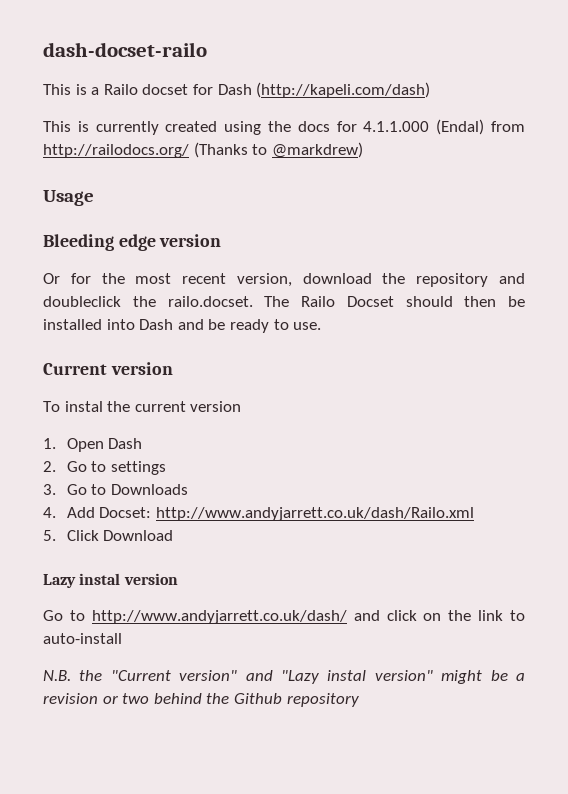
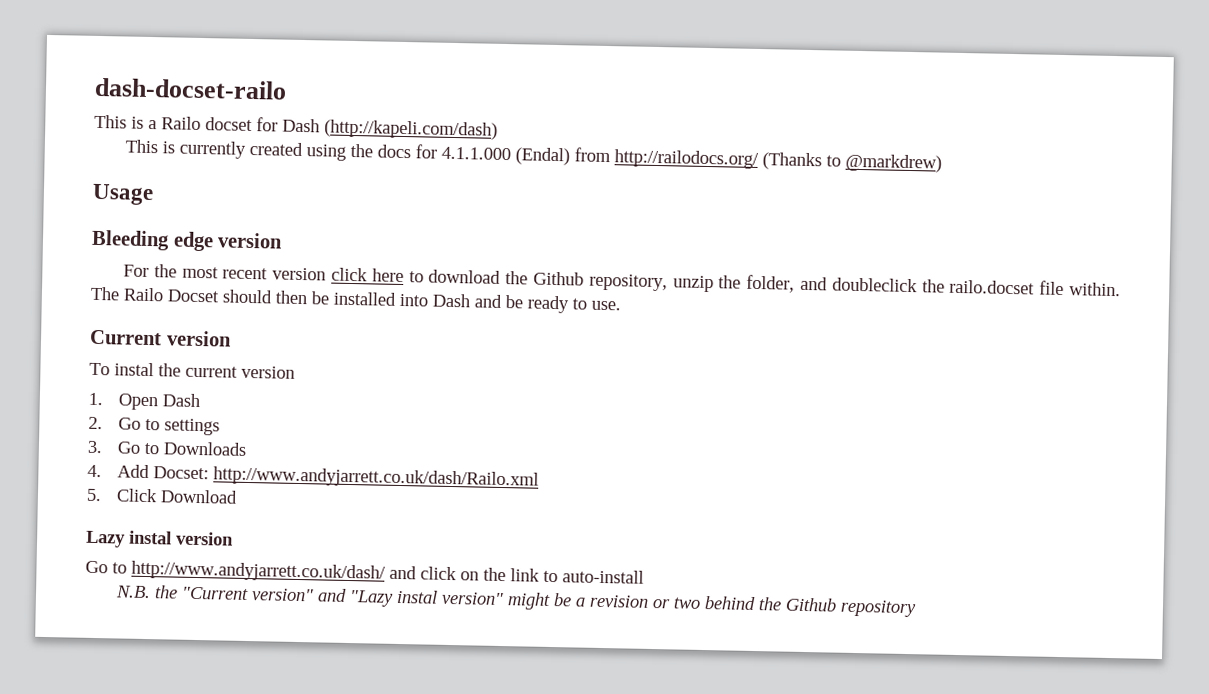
- Or for the most recent version, download the repository and doubleclick the railo.docset. The Railo Docset should then be installed into Dash and be ready to use.
+ For the most recent version click here to download the Github repository, unzip the folder, and doubleclick the railo.docset file within. The Railo Docset should then be installed into Dash and be ready to use.

